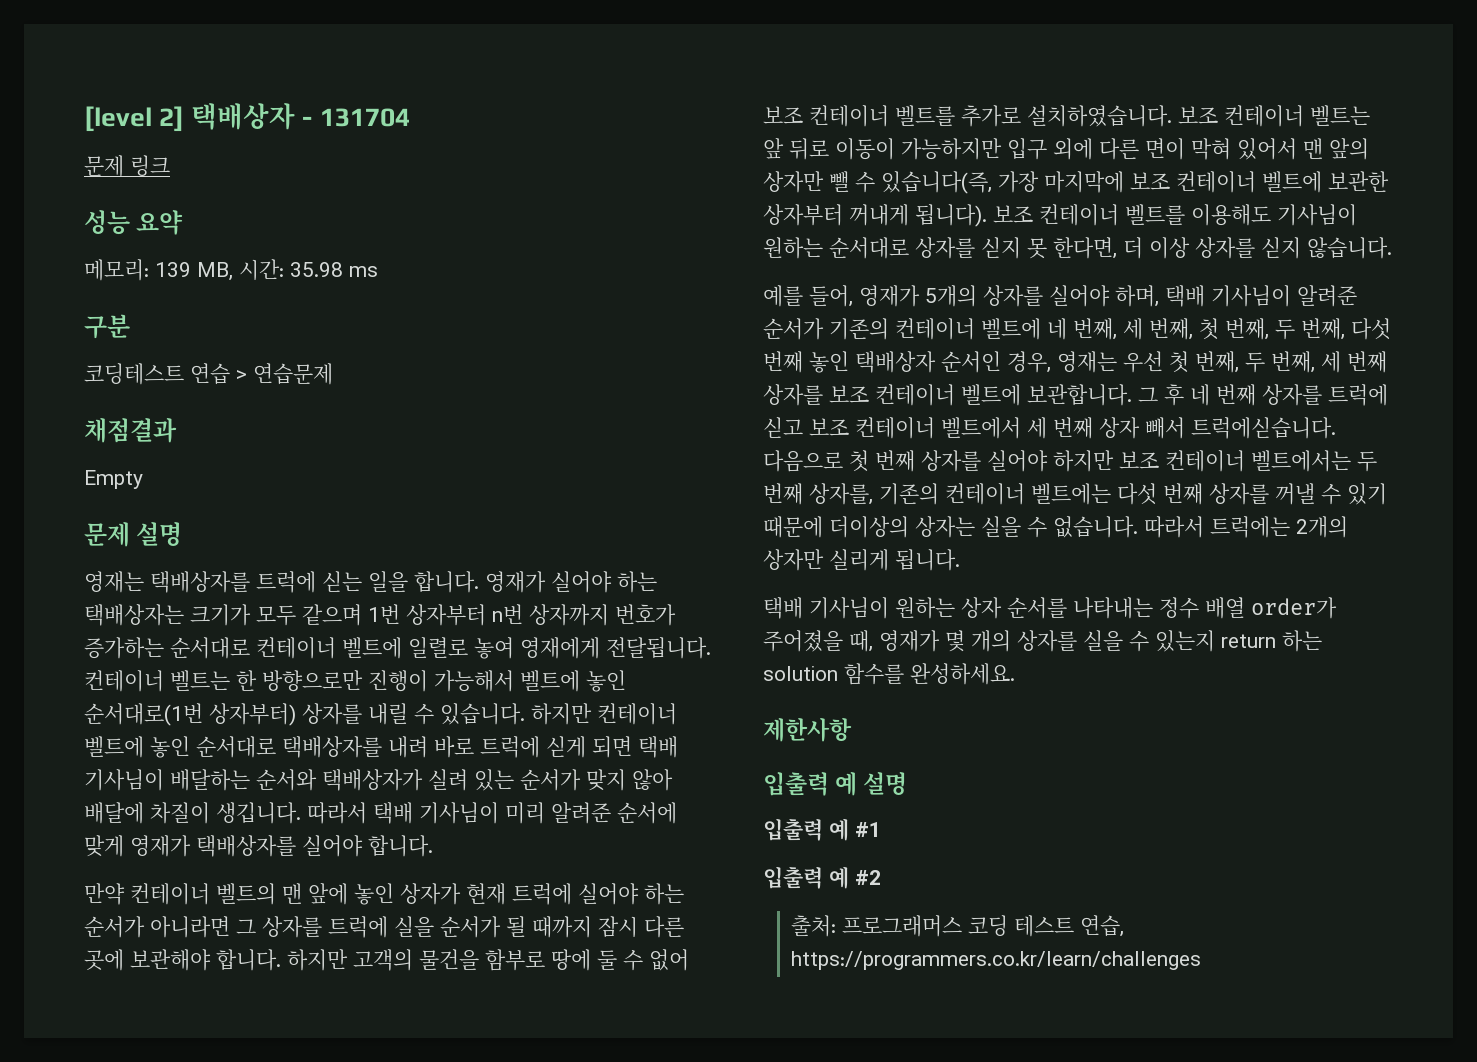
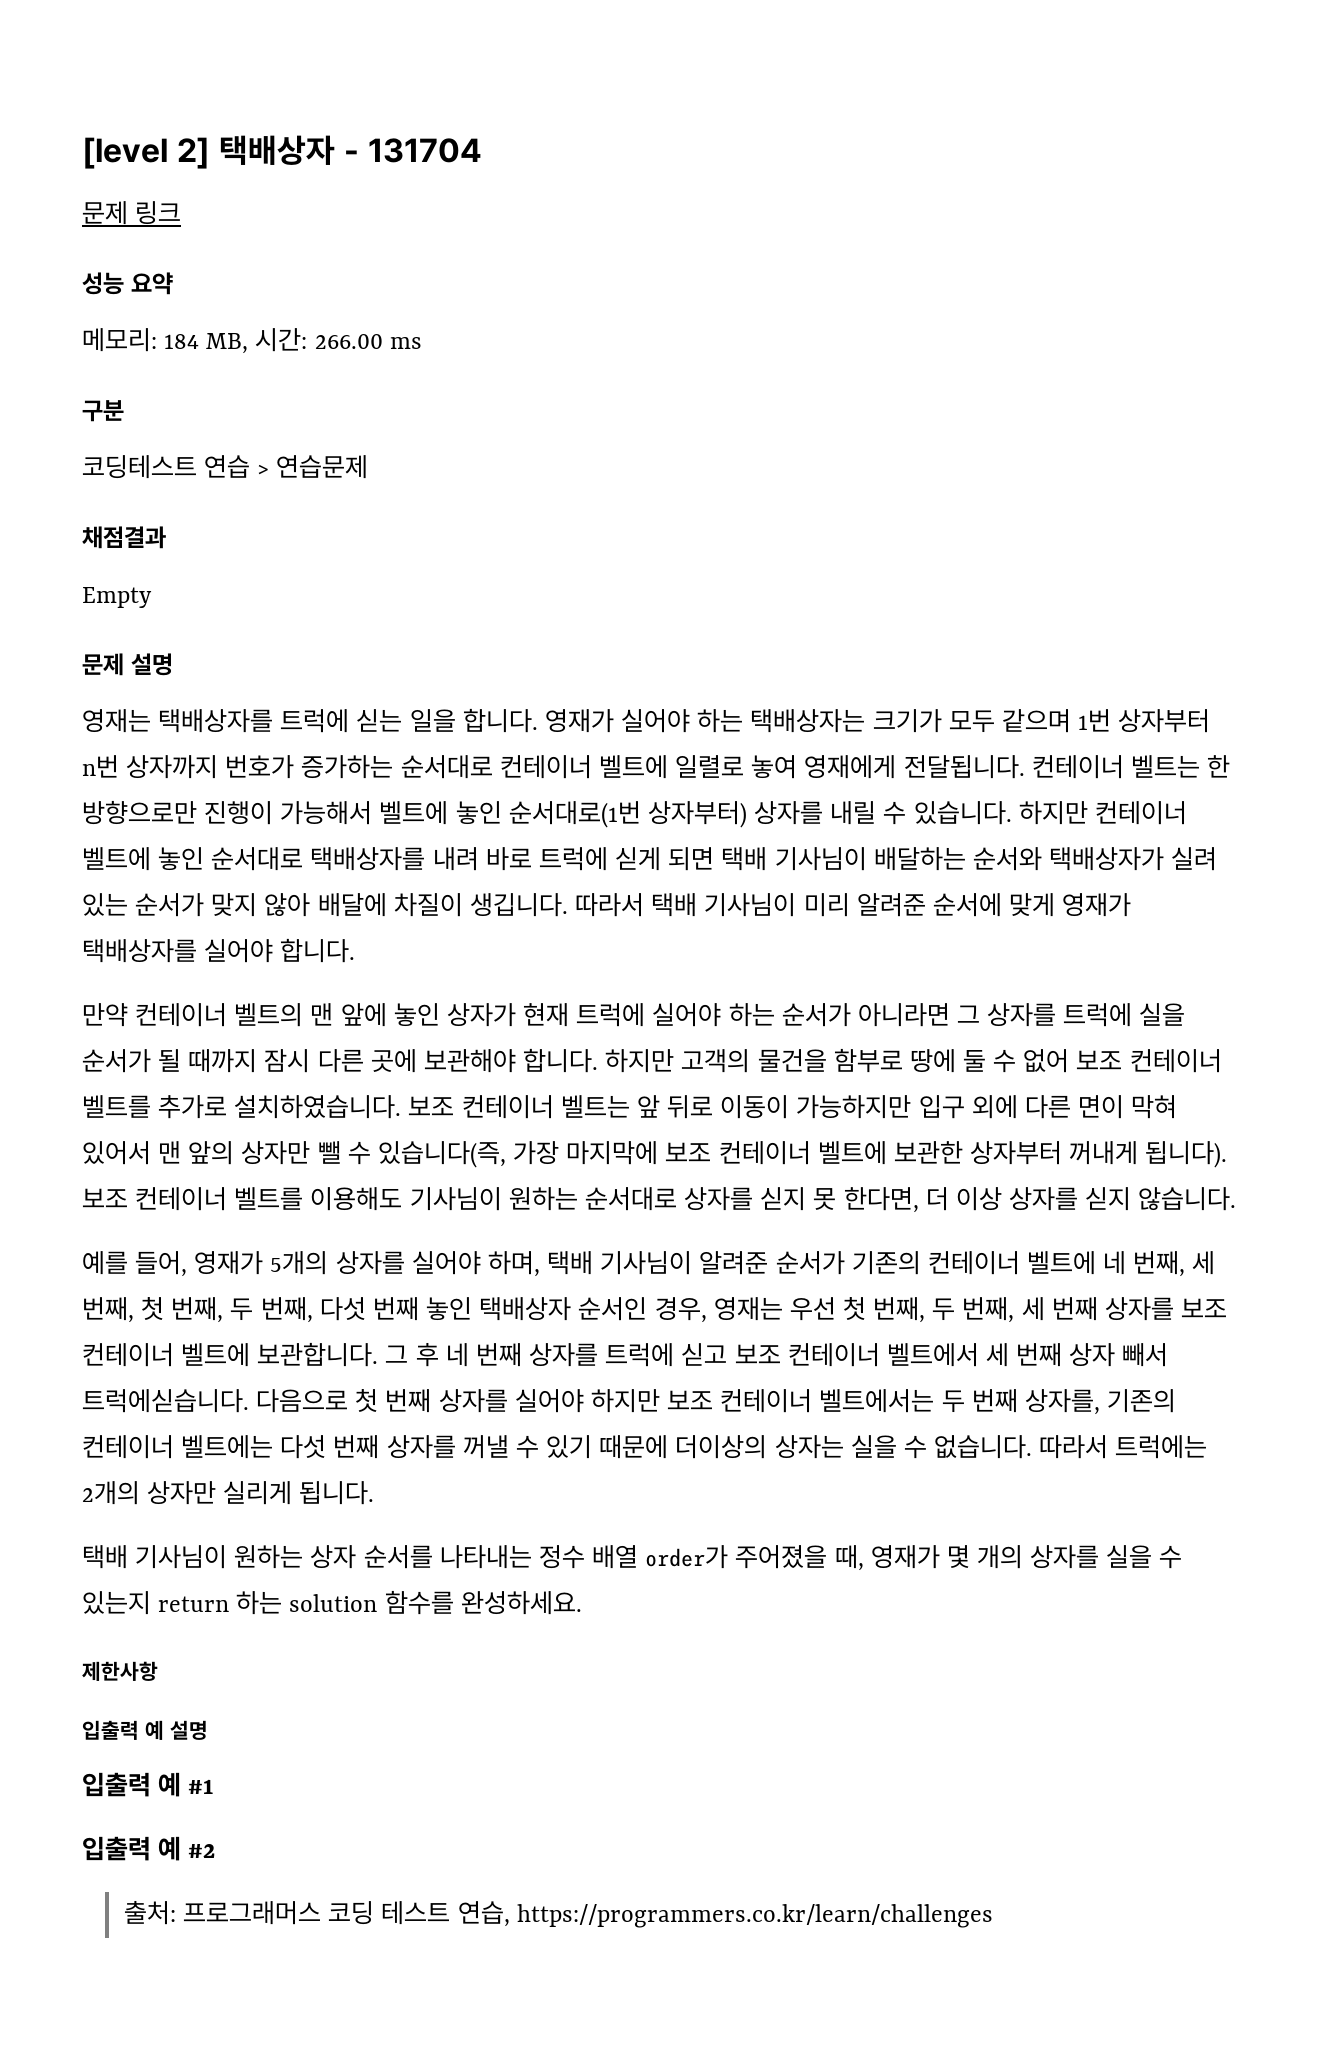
- 메모리: 139 MB, 시간: 35.98 ms
+ 메모리: 184 MB, 시간: 266.00 ms

